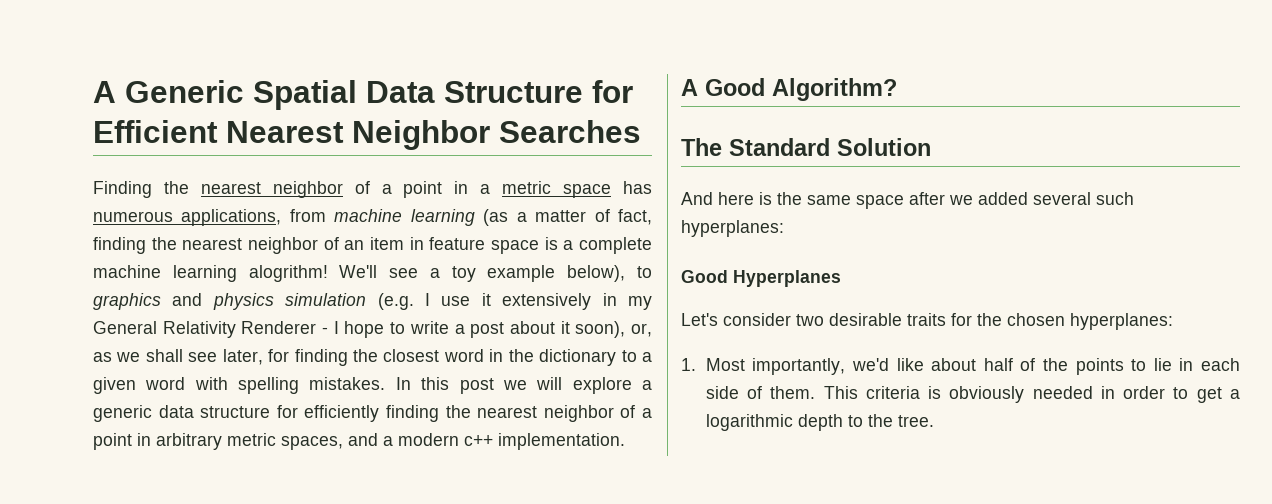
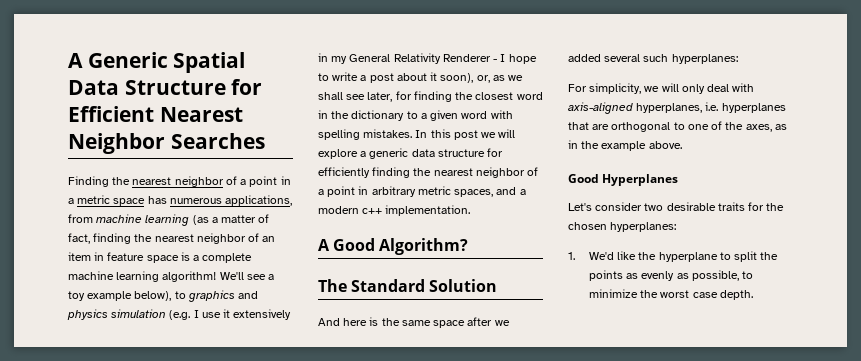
- Finding the nearest neighbor of a point in a metric space has numerous applications, from machine learning (as a matter of fact, finding the nearest neighbor of an item in feature space is a complete machine learning alogrithm!
+ Finding the nearest neighbor of a point in a metric space has numerous applications, from machine learning (as a matter of fact, finding the nearest neighbor of an item in feature space is a complete machine learning algorithm!
+ For simplicity, we will only deal with axis-aligned hyperplanes, i.e. hyperplanes that are orthogonal to one of the axes, as in the example above.
- 1. Most importantly, we'd like about half of the points to lie in each side of them. This criteria is obviously needed in order to get a logarithmic depth to the tree.
+ 1. We'd like the hyperplane to split the points as evenly as possible, to minimize the worst case depth.

